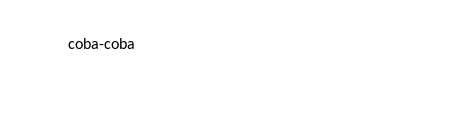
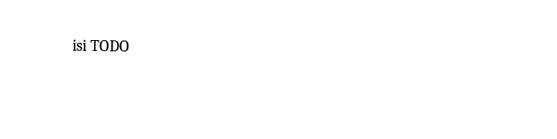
- coba-coba
+ isi TODO

